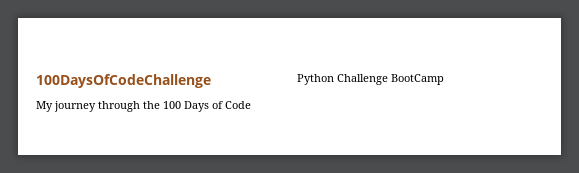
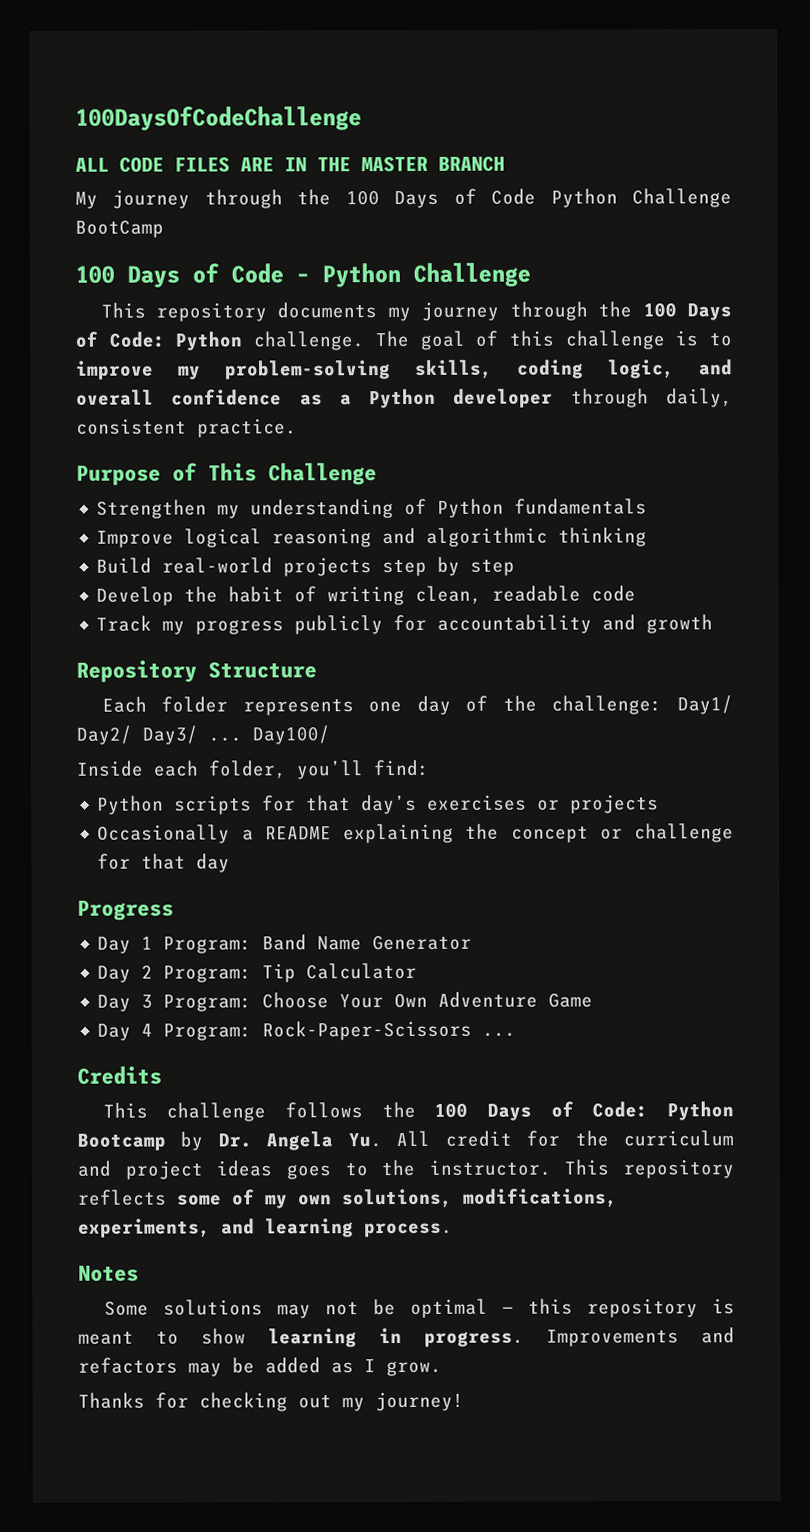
+ ALL CODE FILES ARE IN THE MASTER BRANCH
+ 100 Days of Code – Python Challenge
+ This repository documents my journey through the 100 Days of Code: Python challenge. The goal of this challenge is to improve my problem-solving skills, coding logic, and overall confidence as a Python developer through daily, consistent practice.
+ Purpose of This Challenge
+ Strengthen my understanding of Python fundamentals
+ Improve logical reasoning and algorithmic thinking
+ Build real-world projects step by step
+ Develop the habit of writing clean, readable code
+ Track my progress publicly for accountability and growth
+ Repository Structure
+ Each folder represents one day of the challenge: Day1/ Day2/ Day3/ ... Day100/
+ Inside each folder, you’ll find:
+ Python scripts for that day’s exercises or projects
+ Occasionally a README explaining the concept or challenge for that day
+ Progress
+ Day 1 Program: Band Name Generator
+ Day 2 Program: Tip Calculator
+ Day 3 Program: Choose Your Own Adventure Game
+ Day 4 Program: Rock-Paper-Scissors ...
+ Credits
+ This challenge follows the 100 Days of Code: Python Bootcamp by Dr. Angela Yu. All credit for the curriculum and project ideas goes to the instructor. This repository reflects some of my own solutions, modifications, experiments, and learning process.
+ Notes
+ Some solutions may not be optimal — this repository is meant to show learning in progress. Improvements and refactors may be added as I grow.
+ Thanks for checking out my journey!

